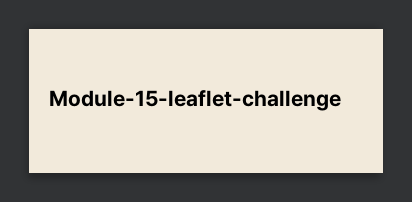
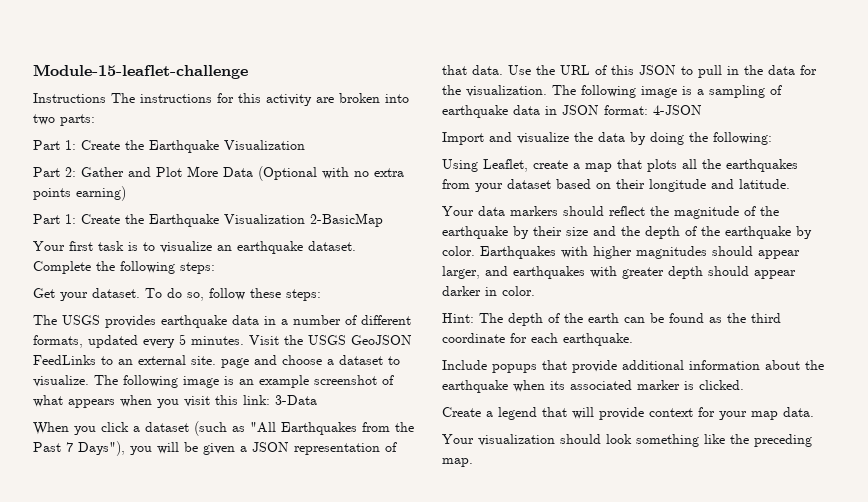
+ Instructions The instructions for this activity are broken into two parts:
+ Part 1: Create the Earthquake Visualization
+ Part 2: Gather and Plot More Data (Optional with no extra points earning)
+ Part 1: Create the Earthquake Visualization 2-BasicMap
+ Your first task is to visualize an earthquake dataset. Complete the following steps:
+ Get your dataset. To do so, follow these steps:
+ The USGS provides earthquake data in a number of different formats, updated every 5 minutes. Visit the USGS GeoJSON FeedLinks to an external site. page and choose a dataset to visualize. The following image is an example screenshot of what appears when you visit this link: 3-Data
+ When you click a dataset (such as "All Earthquakes from the Past 7 Days"), you will be given a JSON representation of that data. Use the URL of this JSON to pull in the data for the visualization. The following image is a sampling of earthquake data in JSON format: 4-JSON
+ Import and visualize the data by doing the following:
+ Using Leaflet, create a map that plots all the earthquakes from your dataset based on their longitude and latitude.
+ Your data markers should reflect the magnitude of the earthquake by their size and the depth of the earthquake by color. Earthquakes with higher magnitudes should appear larger, and earthquakes with greater depth should appear darker in color.
+ Hint: The depth of the earth can be found as the third coordinate for each earthquake.
+ Include popups that provide additional information about the earthquake when its associated marker is clicked.
+ Create a legend that will provide context for your map data.
+ Your visualization should look something like the preceding map.

